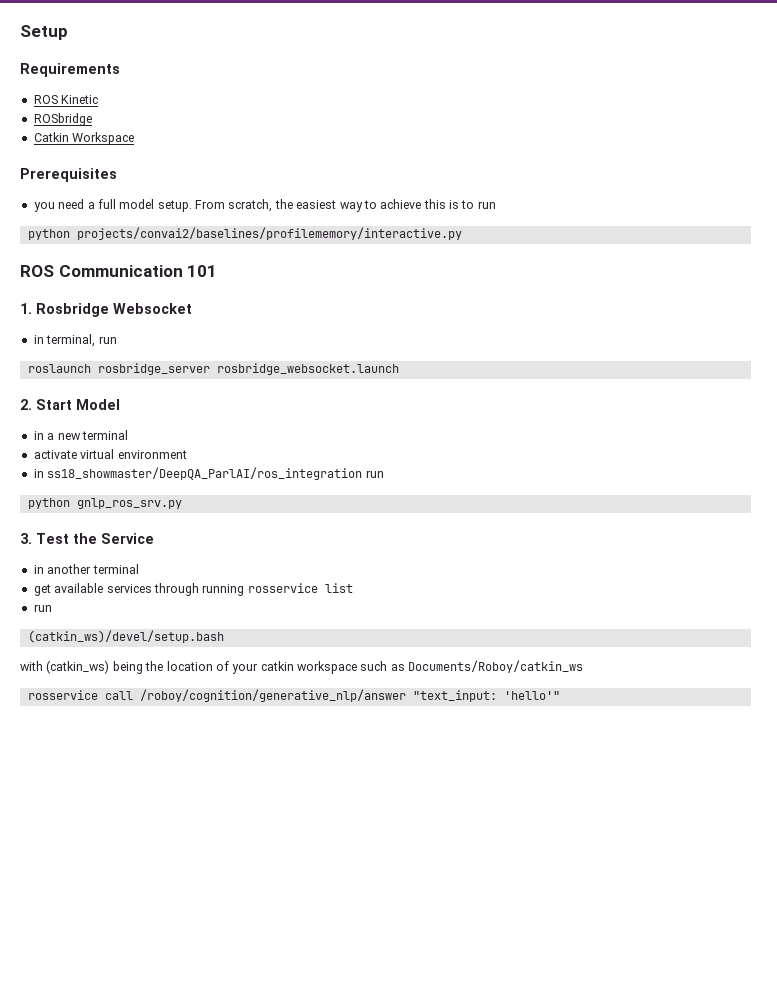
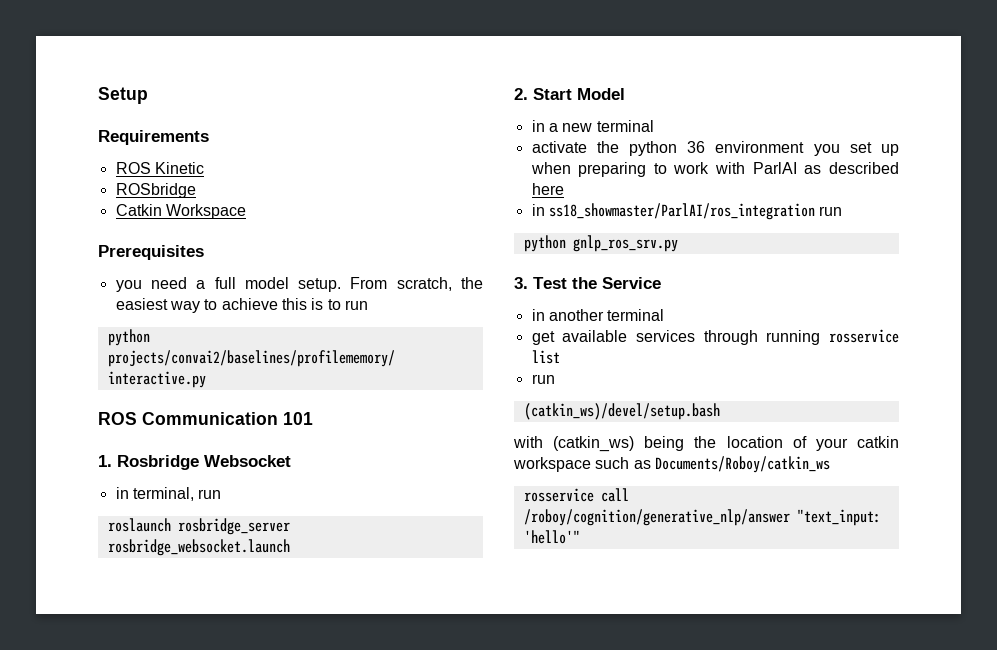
- activate virtual environment
- in ss18_showmaster/DeepQA_ParlAI/ros_integration run
+ activate the python 36 environment you set up when preparing to work with ParlAI as described here
+ in ss18_showmaster/ParlAI/ros_integration run

